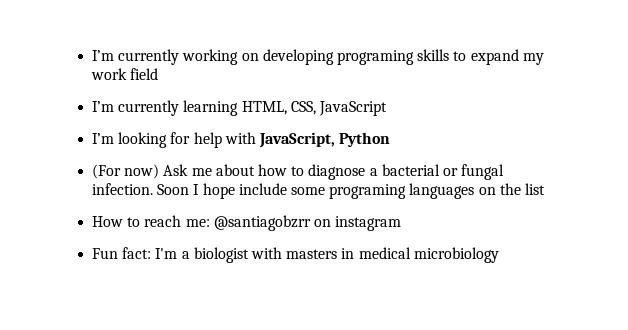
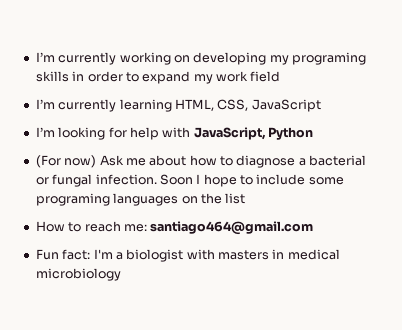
- I’m currently working on developing programing skills to expand my work field
+ I’m currently working on developing my programing skills in order to expand my work field
- Soon I hope include some programing languages on the list
+ Soon I hope to include some programing languages on the list
- How to reach me: @santiagobzrr on instagram
+ How to reach me: santiago464@gmail.com

